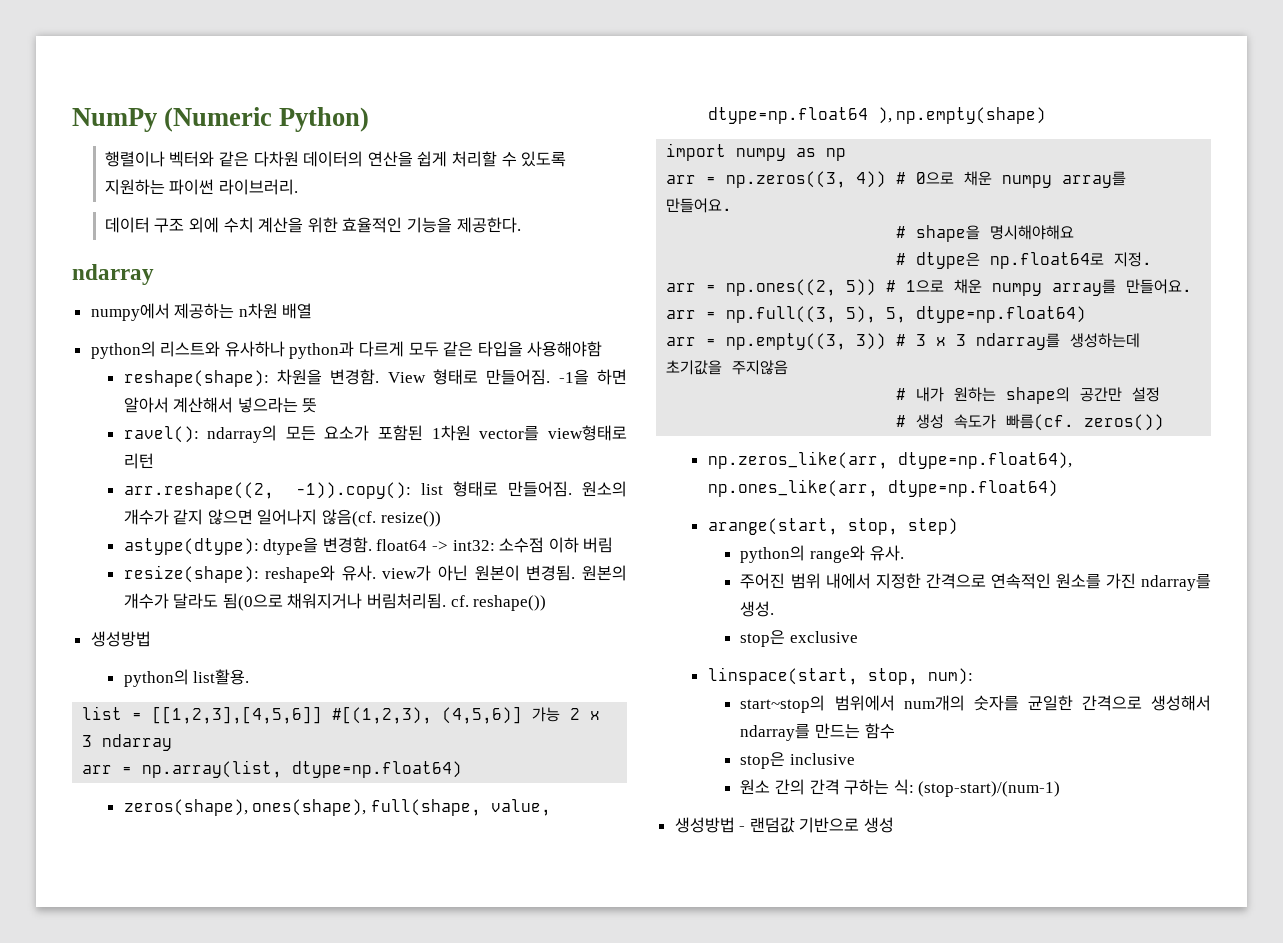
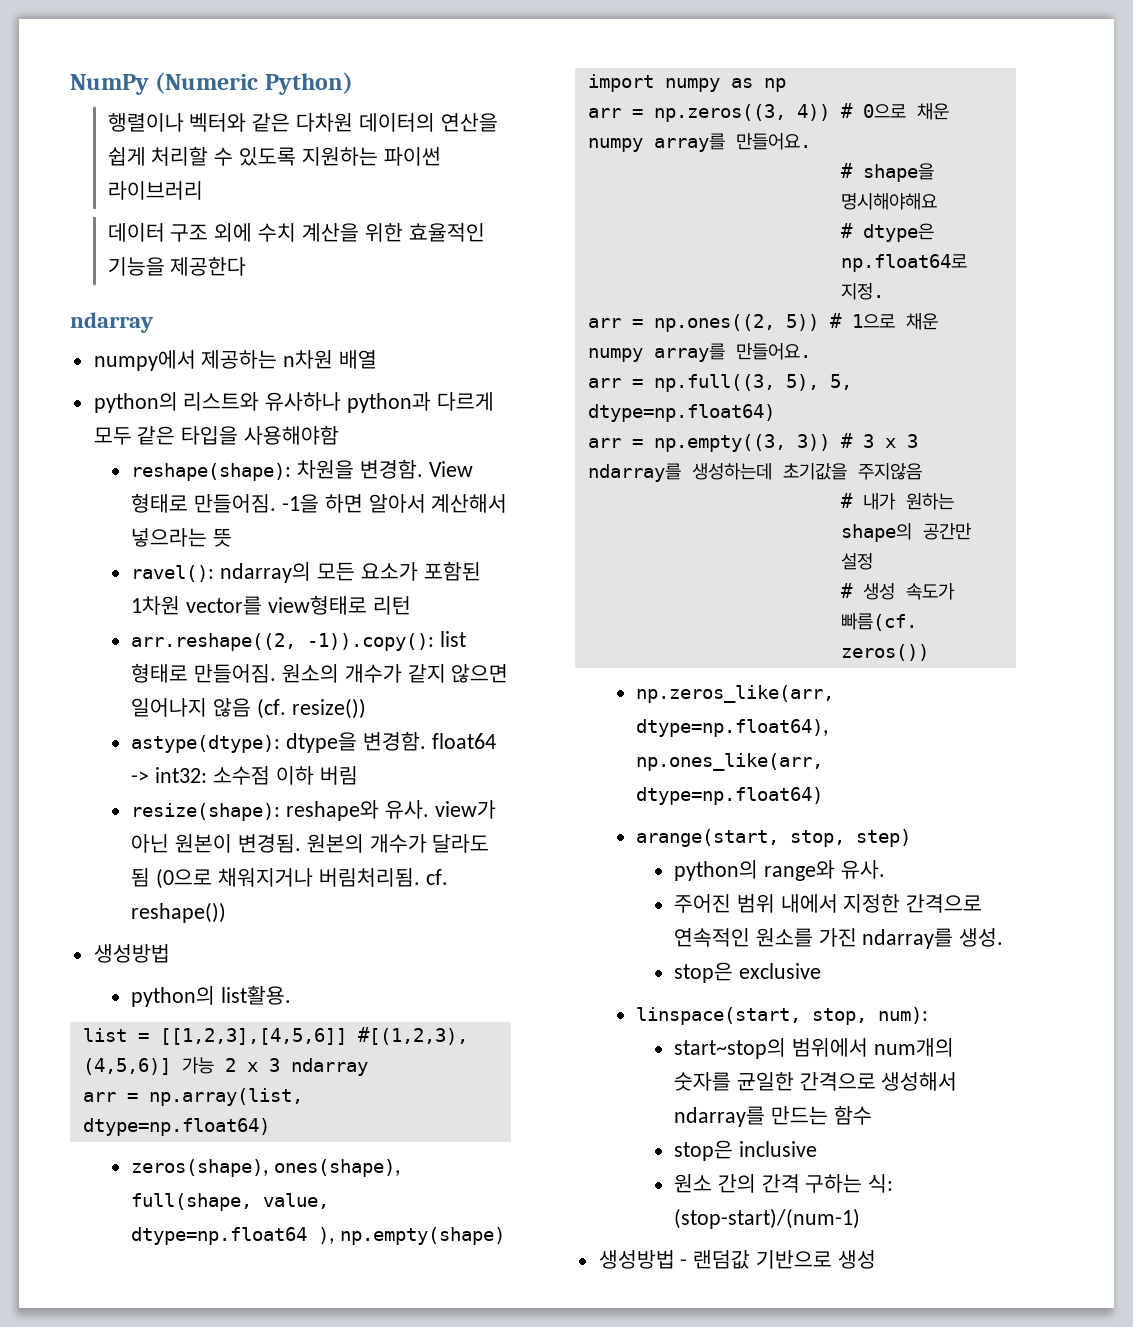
- 행렬이나 벡터와 같은 다차원 데이터의 연산을 쉽게 처리할 수 있도록 지원하는 파이썬 라이브러리.
+ 행렬이나 벡터와 같은 다차원 데이터의 연산을 쉽게 처리할 수 있도록 지원하는 파이썬 라이브러리
- 데이터 구조 외에 수치 계산을 위한 효율적인 기능을 제공한다.
+ 데이터 구조 외에 수치 계산을 위한 효율적인 기능을 제공한다
- 원소의 개수가 같지 않으면 일어나지 않음(cf. resize())
+ 원소의 개수가 같지 않으면 일어나지 않음 (cf. resize())
- 원본의 개수가 달라도 됨(0으로 채워지거나 버림처리됨. cf. reshape())
+ 원본의 개수가 달라도 됨 (0으로 채워지거나 버림처리됨. cf. reshape())

